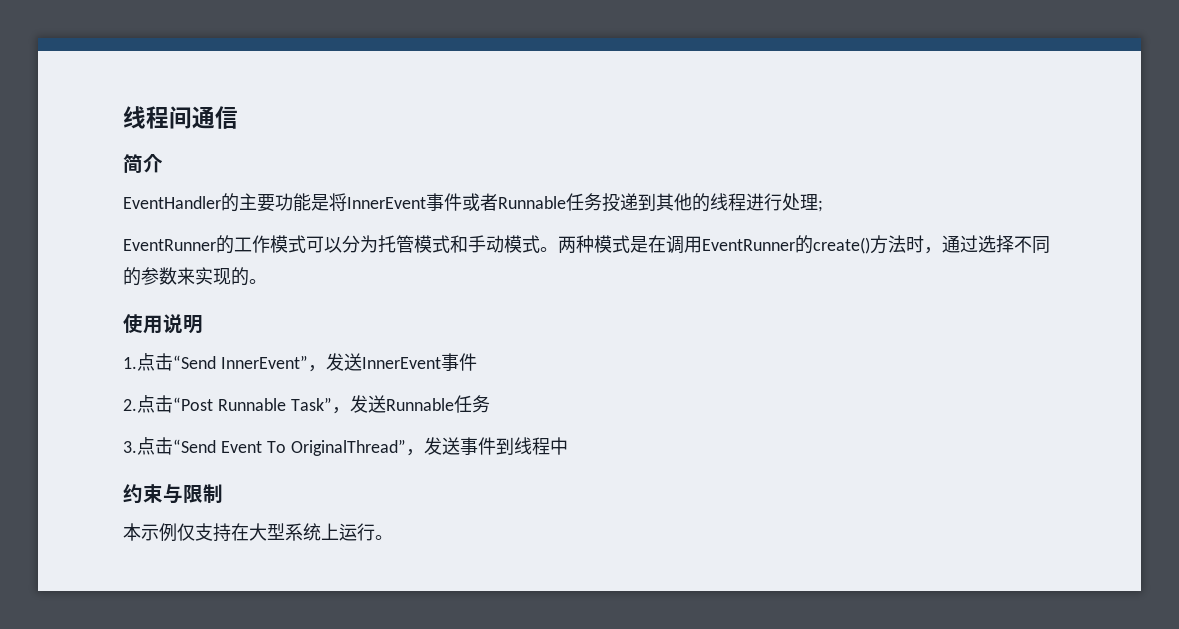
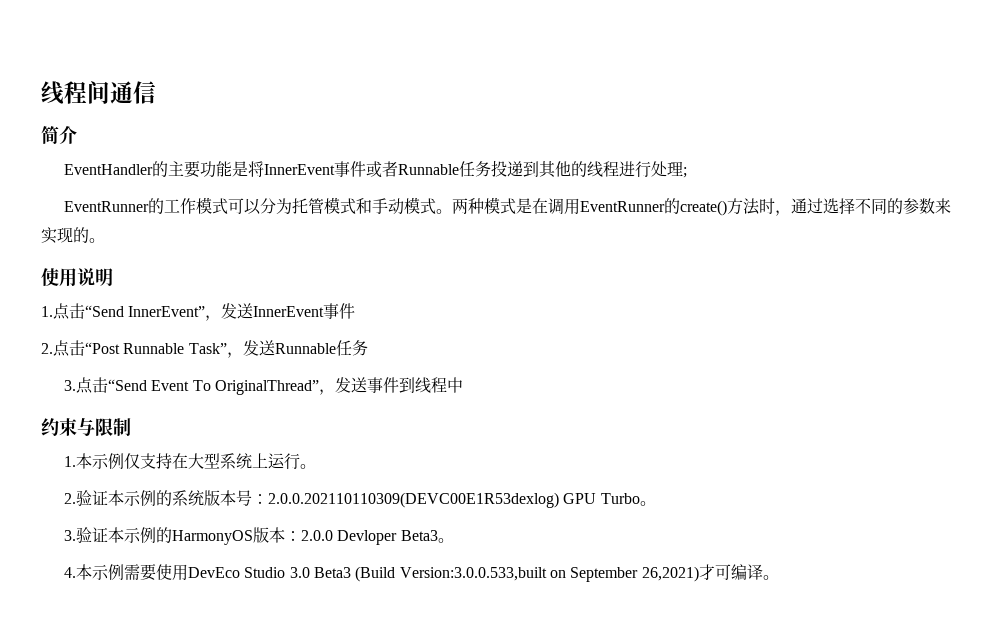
- 本示例仅支持在大型系统上运行。
+ 1.本示例仅支持在大型系统上运行。
+ 2.验证本示例的系统版本号：2.0.0.202110110309(DEVC00E1R53dexlog) GPU Turbo。
+ 3.验证本示例的HarmonyOS版本：2.0.0 Devloper Beta3。
+ 4.本示例需要使用DevEco Studio 3.0 Beta3 (Build Version:3.0.0.533,built on September 26,2021)才可编译。

